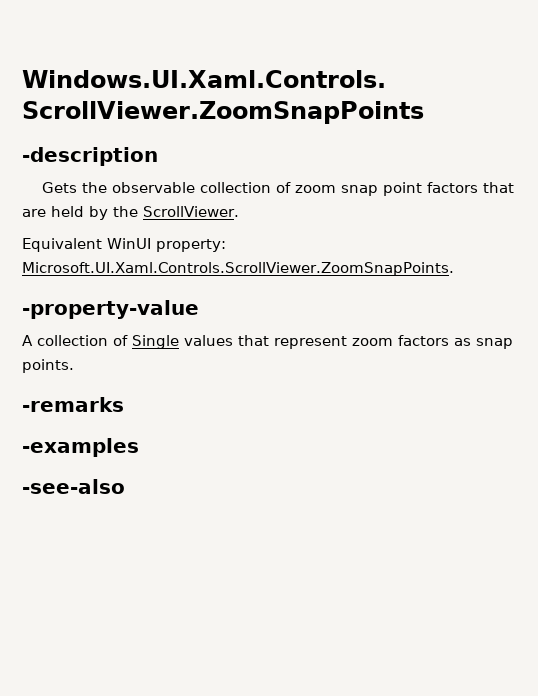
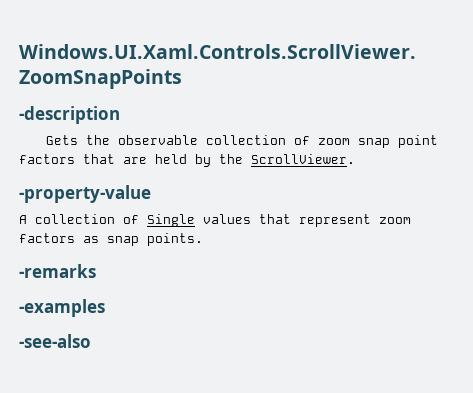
- Equivalent WinUI property: Microsoft.UI.Xaml.Controls.ScrollViewer.ZoomSnapPoints.

